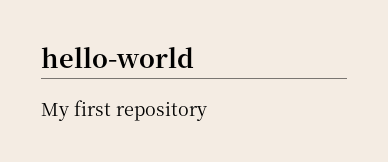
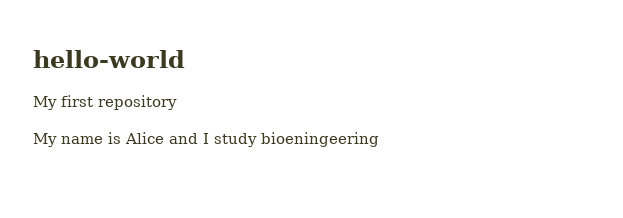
+ My name is Alice and I study bioeningeering

